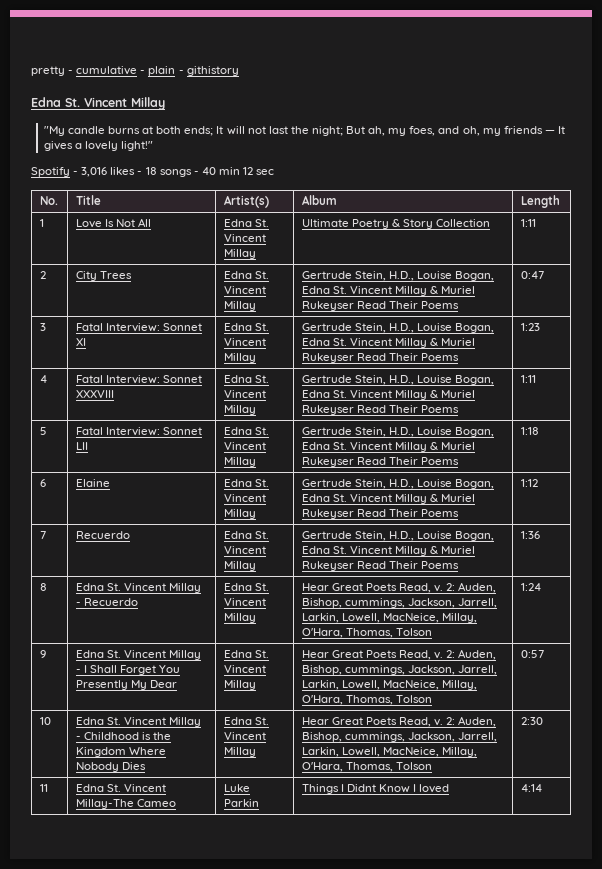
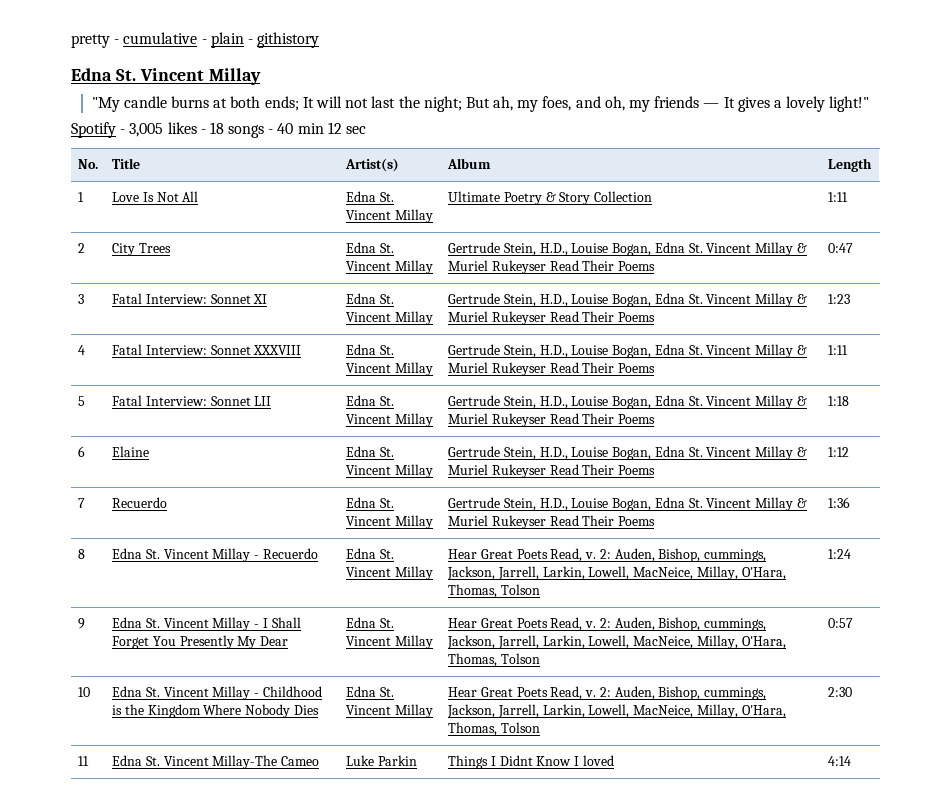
- Spotify - 3,016 likes - 18 songs - 40 min 12 sec
+ Spotify - 3,005 likes - 18 songs - 40 min 12 sec

